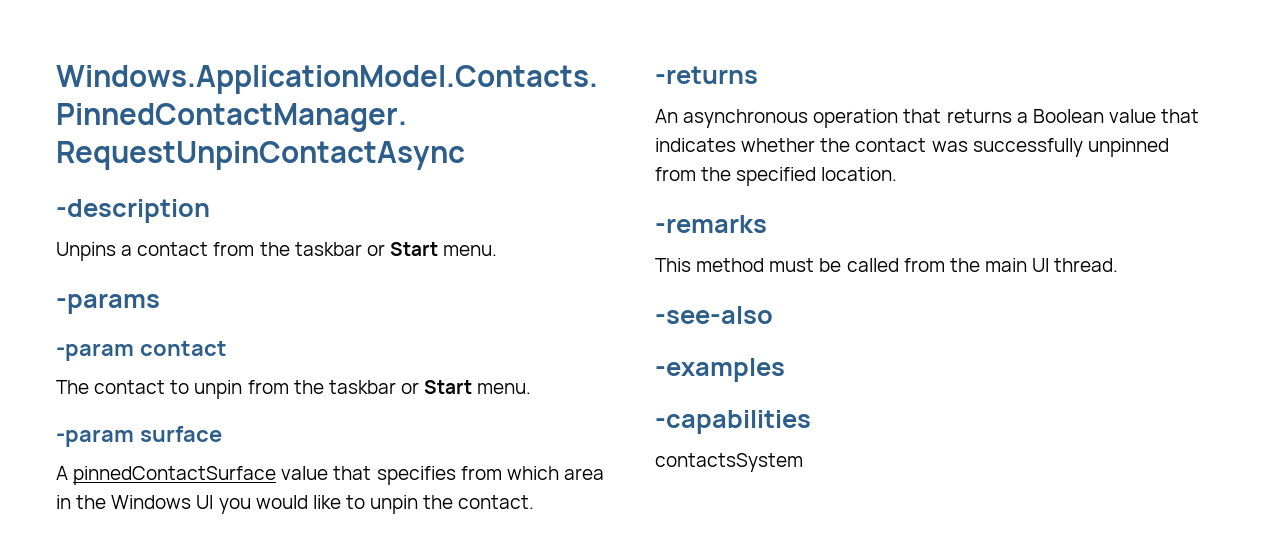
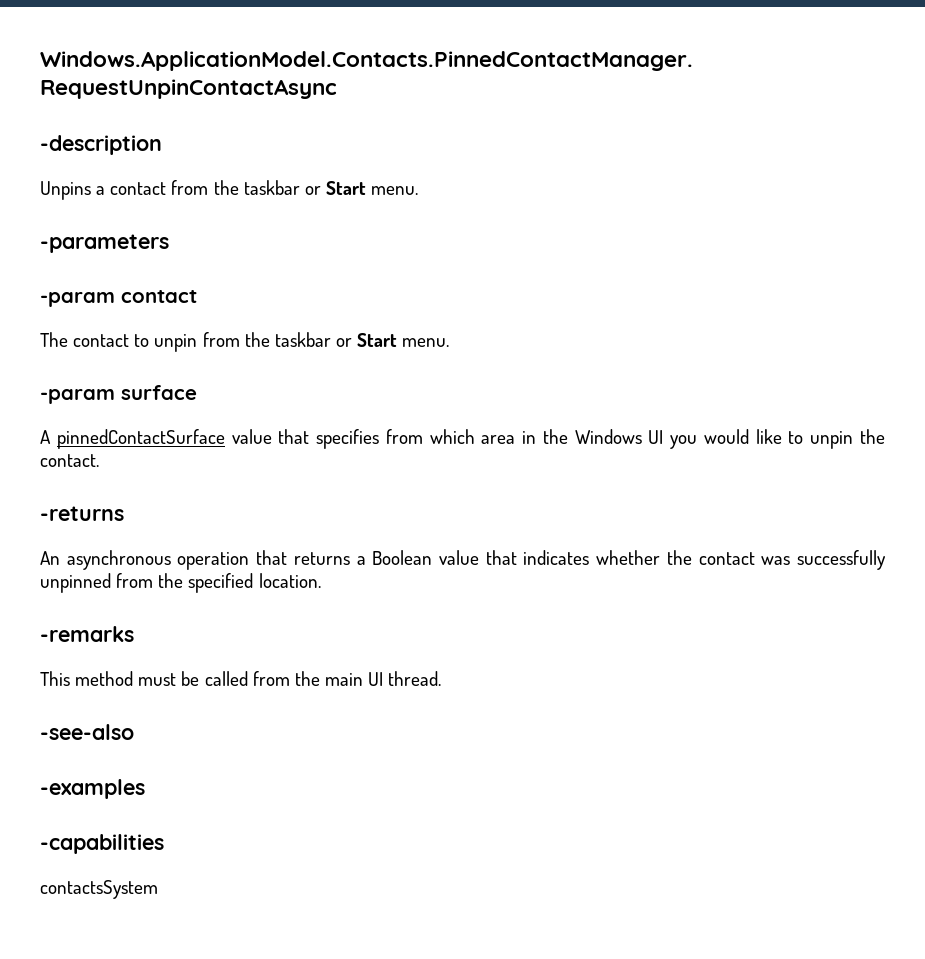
- -params
+ -parameters

